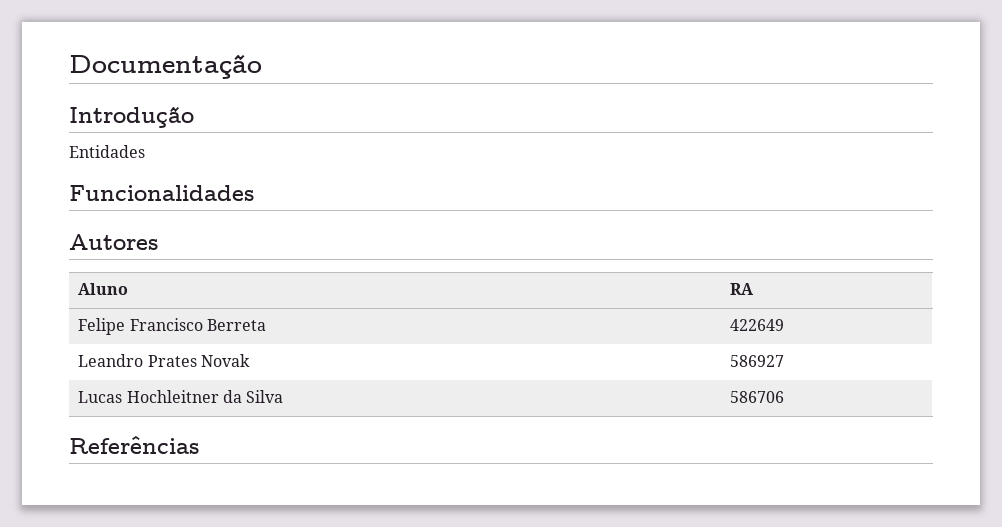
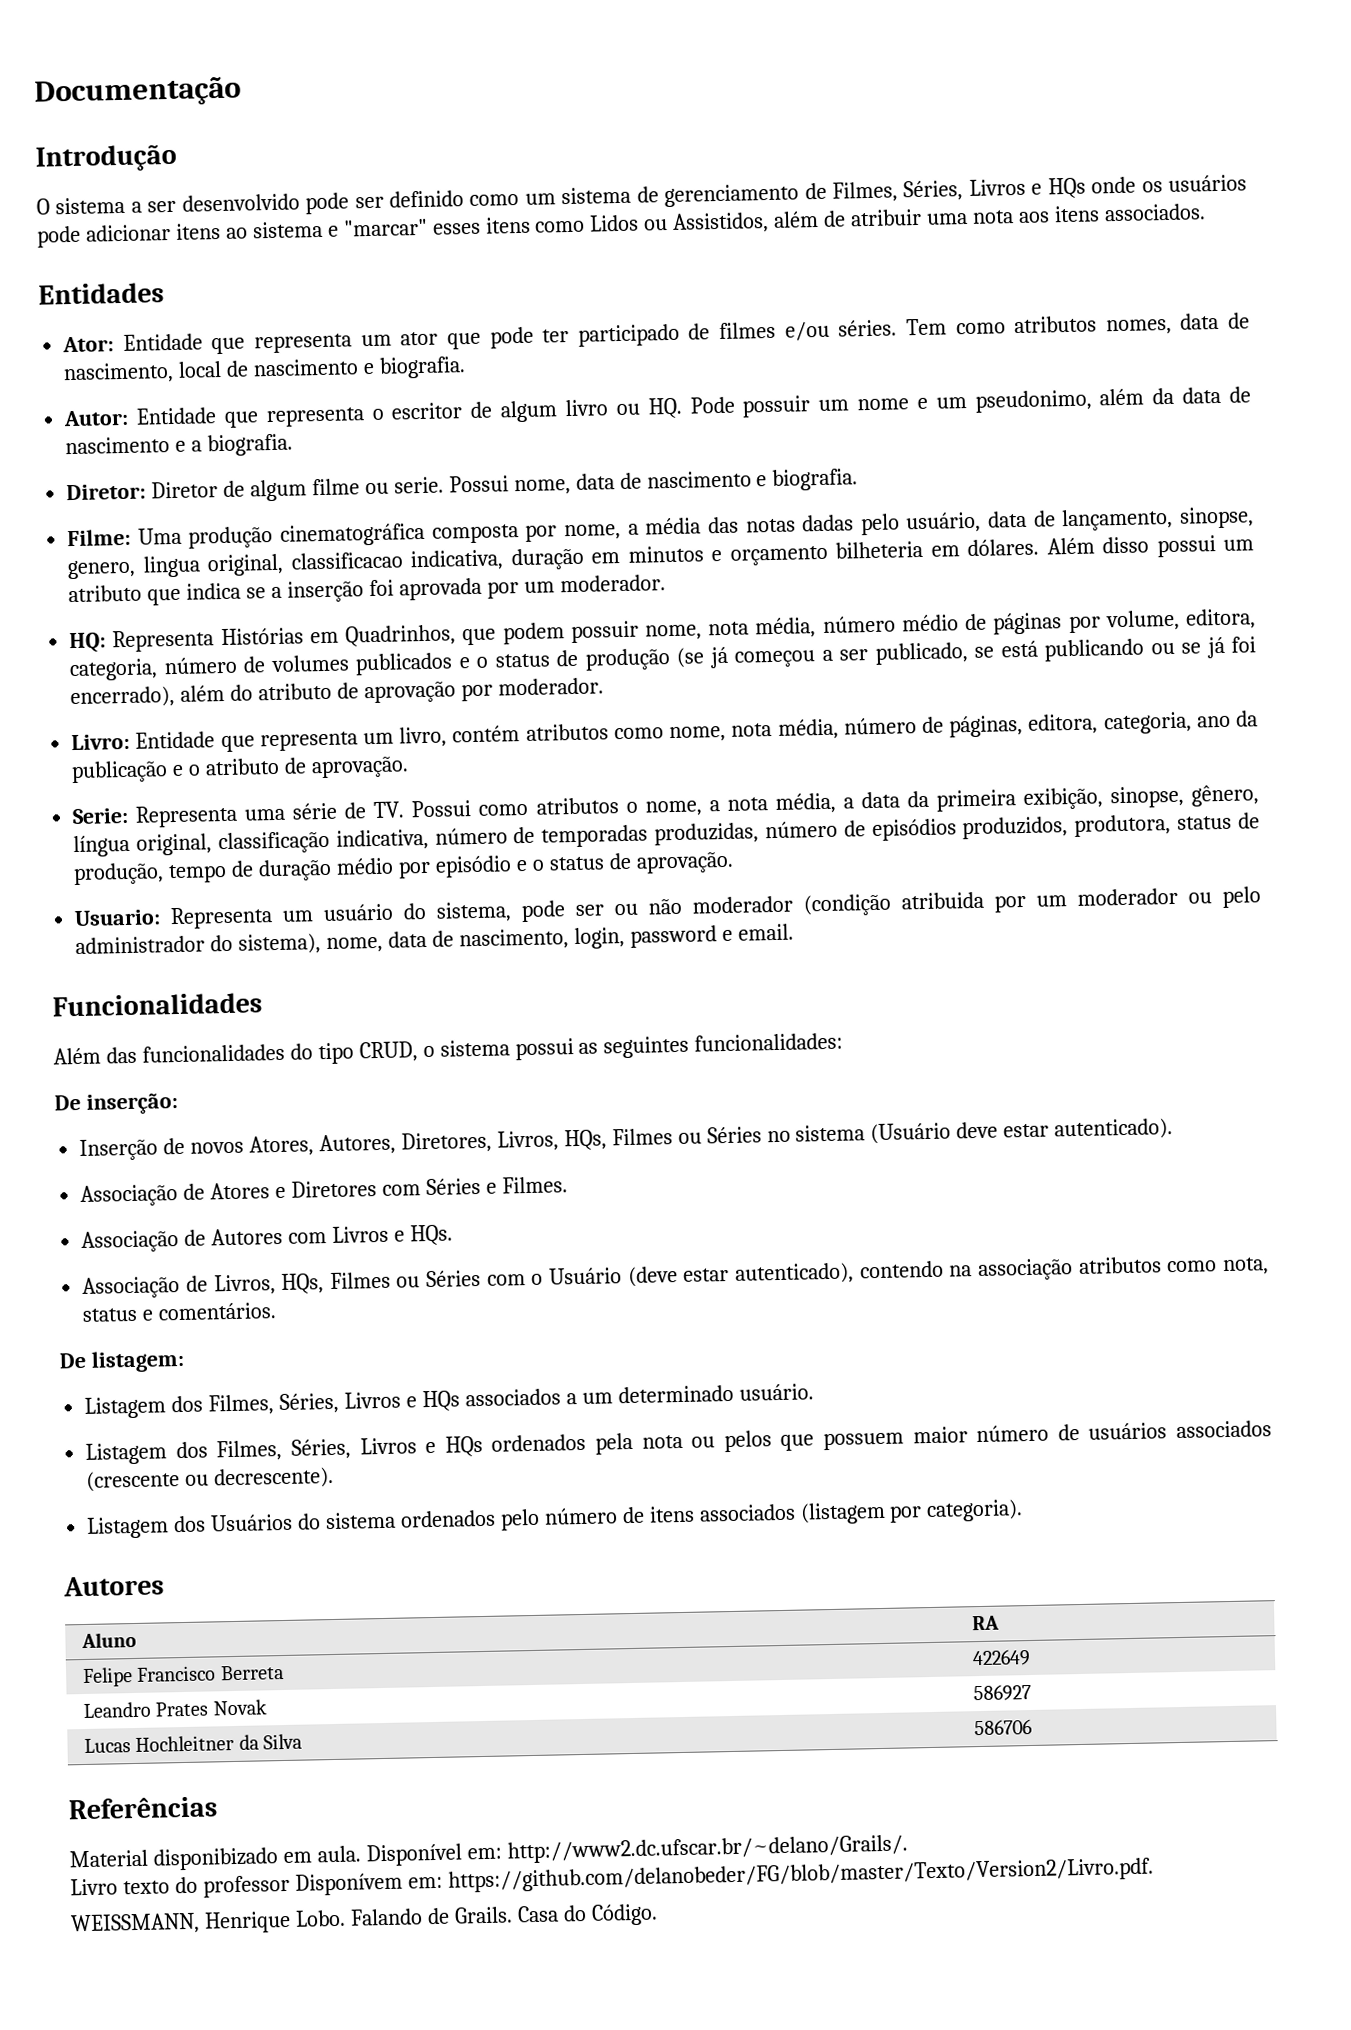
+ O sistema a ser desenvolvido pode ser definido como um sistema de gerenciamento de Filmes, Séries, Livros e HQs onde os usuários pode adicionar itens ao sistema e "marcar" esses itens como Lidos ou Assistidos, além de atribuir uma nota aos itens associados.
  Entidades
+ Ator: Entidade que representa um ator que pode ter participado de filmes e/ou séries. Tem como atributos nomes, data de nascimento, local de nascimento e biografia.
+ Autor: Entidade que representa o escritor de algum livro ou HQ. Pode possuir um nome e um pseudonimo, além da data de nascimento e a biografia.
+ Diretor: Diretor de algum filme ou serie. Possui nome, data de nascimento e biografia.
+ Filme: Uma produção cinematográfica composta por nome, a média das notas dadas pelo usuário, data de lançamento, sinopse, genero, lingua original, classificacao indicativa, duração em minutos e orçamento bilheteria em dólares. Além disso possui um atributo que indica se a inserção foi aprovada por um moderador.
+ HQ: Representa Histórias em Quadrinhos, que podem possuir nome, nota média, número médio de páginas por volume, editora, categoria, número de volumes publicados e o status de produção (se já começou a ser publicado, se está publicando ou se já foi encerrado), além do atributo de aprovação por moderador.
+ Livro: Entidade que representa um livro, contém atributos como nome, nota média, número de páginas, editora, categoria, ano da publicação e o atributo de aprovação.
+ Serie: Representa uma série de TV. Possui como atributos o nome, a nota média, a data da primeira exibição, sinopse, gênero, língua original, classificação indicativa, número de temporadas produzidas, número de episódios produzidos, produtora, status de produção, tempo de duração médio por episódio e o status de aprovação.
+ Usuario: Representa um usuário do sistema, pode ser ou não moderador (condição atribuida por um moderador ou pelo administrador do sistema), nome, data de nascimento, login, password e email.
  Funcionalidades
+ Além das funcionalidades do tipo CRUD, o sistema possui as seguintes funcionalidades:
+ De inserção:
+ Inserção de novos Atores, Autores, Diretores, Livros, HQs, Filmes ou Séries no sistema (Usuário deve estar autenticado).
+ Associação de Atores e Diretores com Séries e Filmes.
+ Associação de Autores com Livros e HQs.
+ Associação de Livros, HQs, Filmes ou Séries com o Usuário (deve estar autenticado), contendo na associação atributos como nota, status e comentários.
+ De listagem:
+ Listagem dos Filmes, Séries, Livros e HQs associados a um determinado usuário.
+ Listagem dos Filmes, Séries, Livros e HQs ordenados pela nota ou pelos que possuem maior número de usuários associados (crescente ou decrescente).
+ Listagem dos Usuários do sistema ordenados pelo número de itens associados (listagem por categoria).
+ Material disponibizado em aula. Disponível em: http://www2.dc.ufscar.br/~delano/Grails/.
+ Livro texto do professor Disponívem em: https://github.com/delanobeder/FG/blob/master/Texto/Version2/Livro.pdf.
+ WEISSMANN, Henrique Lobo. Falando de Grails. Casa do Código.

